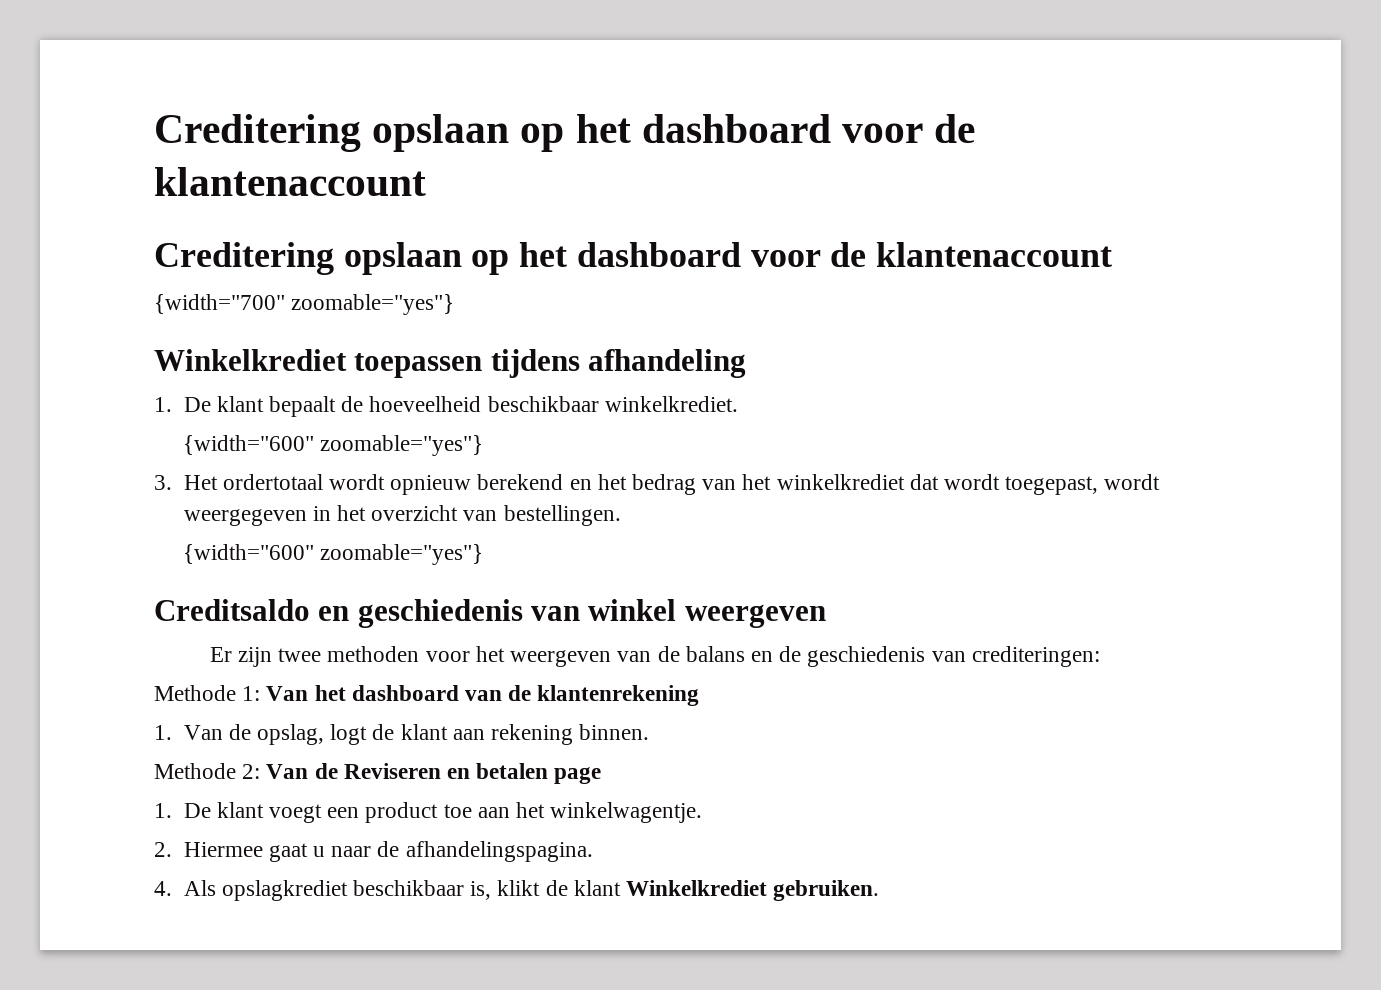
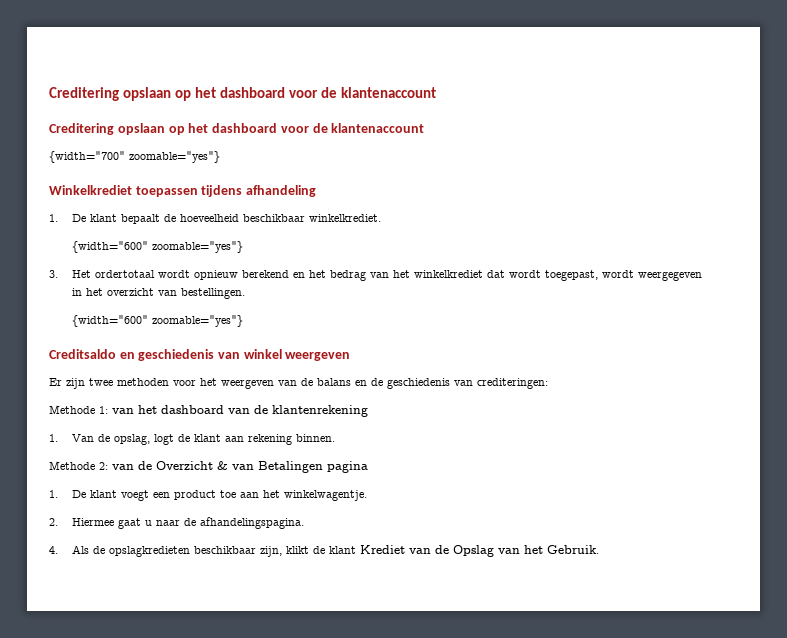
- Methode 1: Van het dashboard van de klantenrekening
+ Methode 1: van het dashboard van de klantenrekening
- Methode 2: Van de Reviseren en betalen page
+ Methode 2: van de Overzicht & van Betalingen pagina
- 4. Als opslagkrediet beschikbaar is, klikt de klant Winkelkrediet gebruiken.
+ 4. Als de opslagkredieten beschikbaar zijn, klikt de klant Krediet van de Opslag van het Gebruik.

